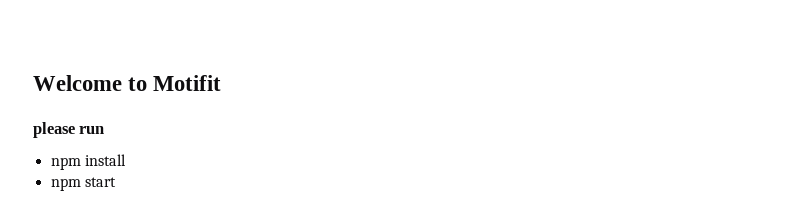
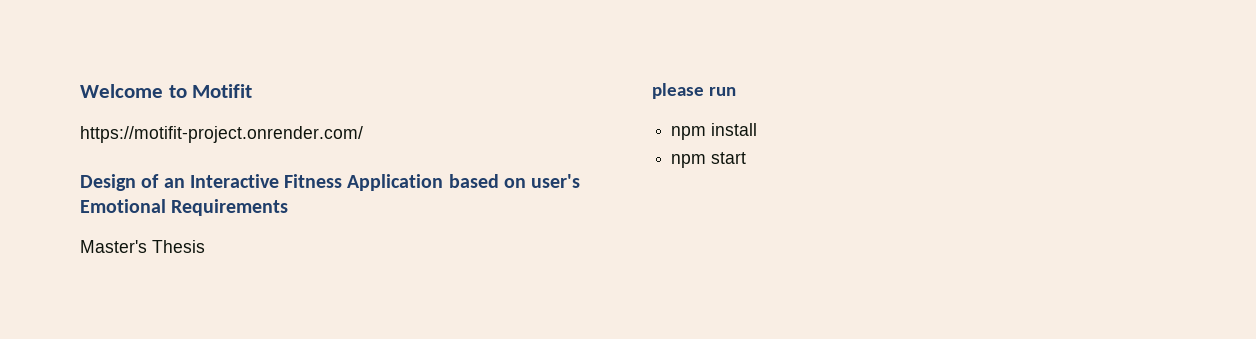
+ https://motifit-project.onrender.com/
+ Design of an Interactive Fitness Application based on user's Emotional Requirements
+ Master's Thesis

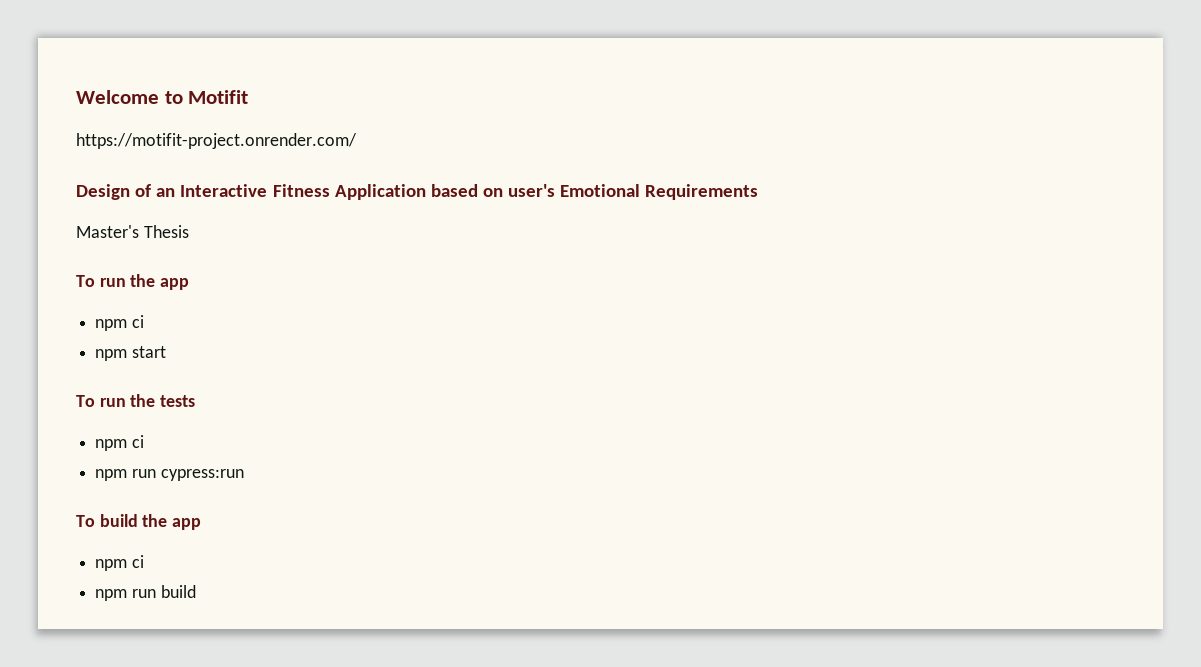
- please run
- npm install
+ To run the app
+ npm ci
+ To run the tests
+ npm ci
+ npm run cypress:run
+ To build the app
+ npm ci
+ npm run build

